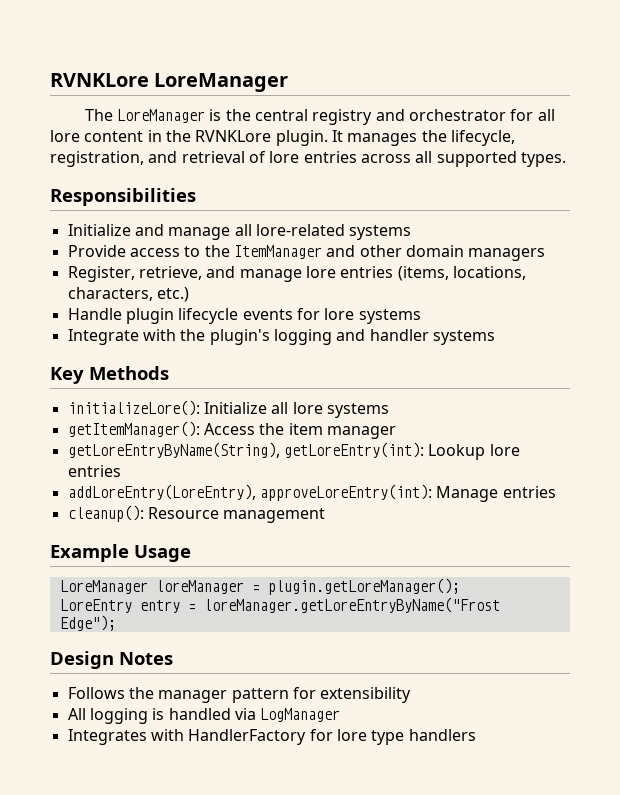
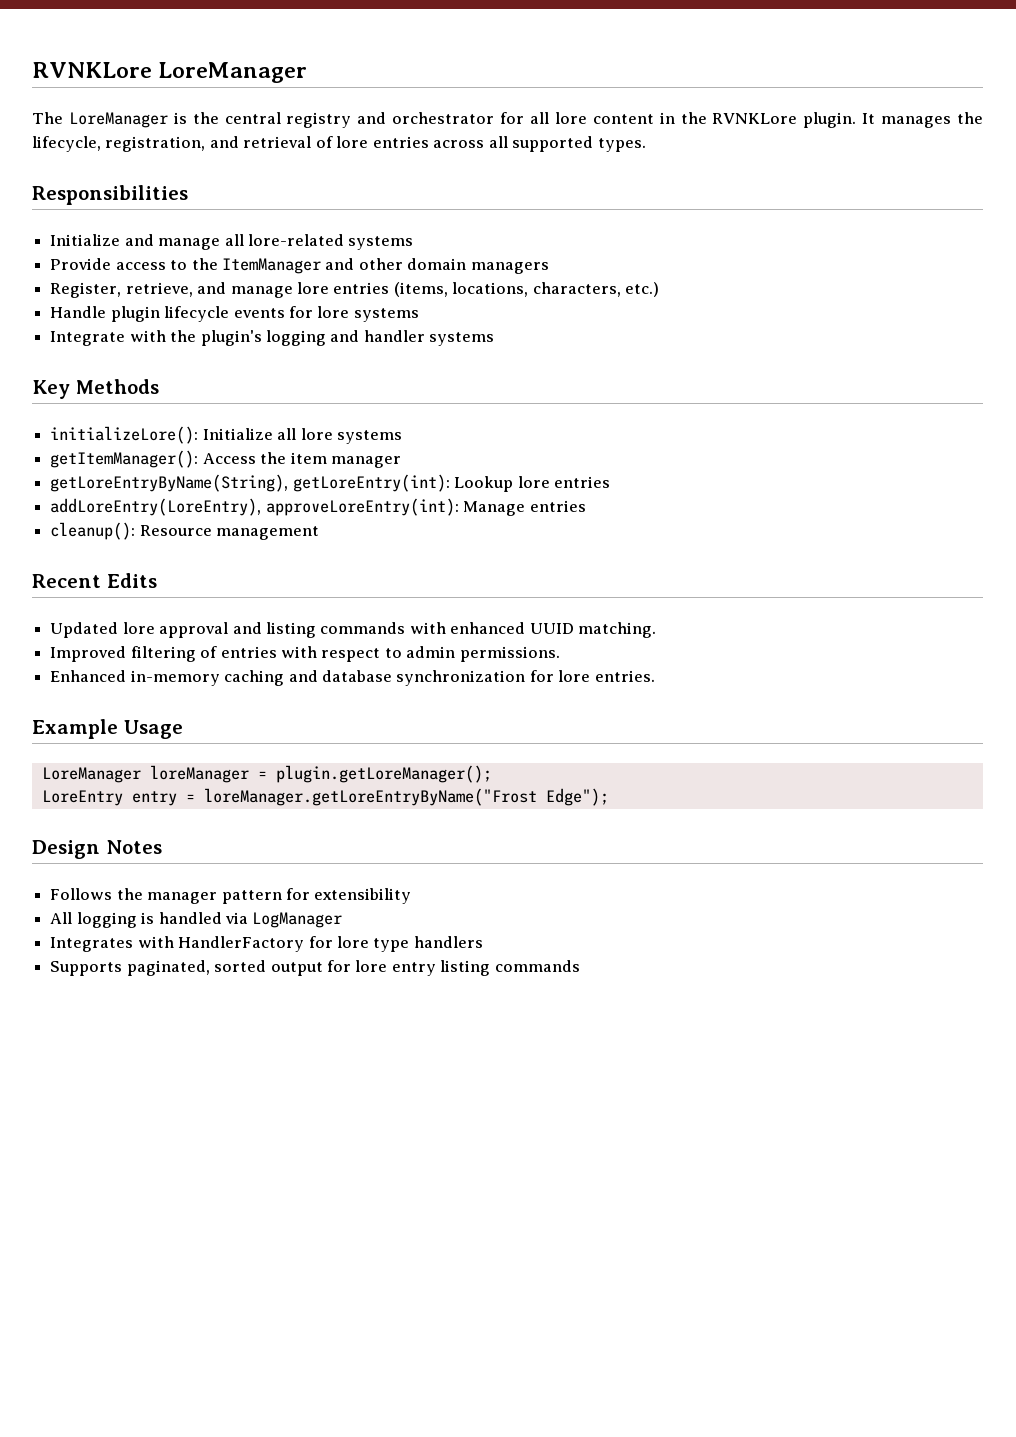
+ Recent Edits
+ Updated lore approval and listing commands with enhanced UUID matching.
+ Improved filtering of entries with respect to admin permissions.
+ Enhanced in-memory caching and database synchronization for lore entries.
+ Supports paginated, sorted output for lore entry listing commands

